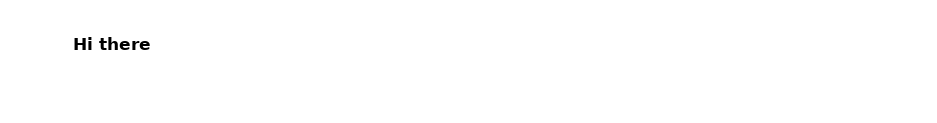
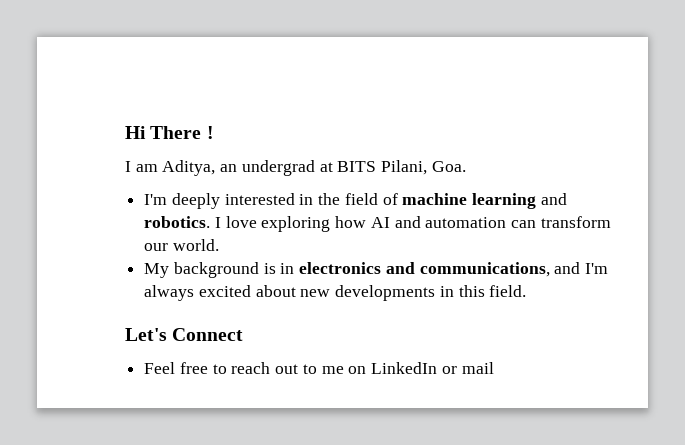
- Hi there
+ Hi There !
+ I am Aditya, an undergrad at BITS Pilani, Goa.
+ I'm deeply interested in the field of machine learning and robotics. I love exploring how AI and automation can transform our world.
+ My background is in electronics and communications, and I'm always excited about new developments in this field.
+ Let's Connect
+ Feel free to reach out to me on LinkedIn or mail

